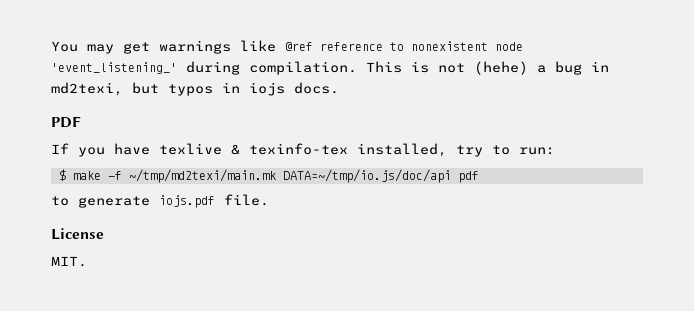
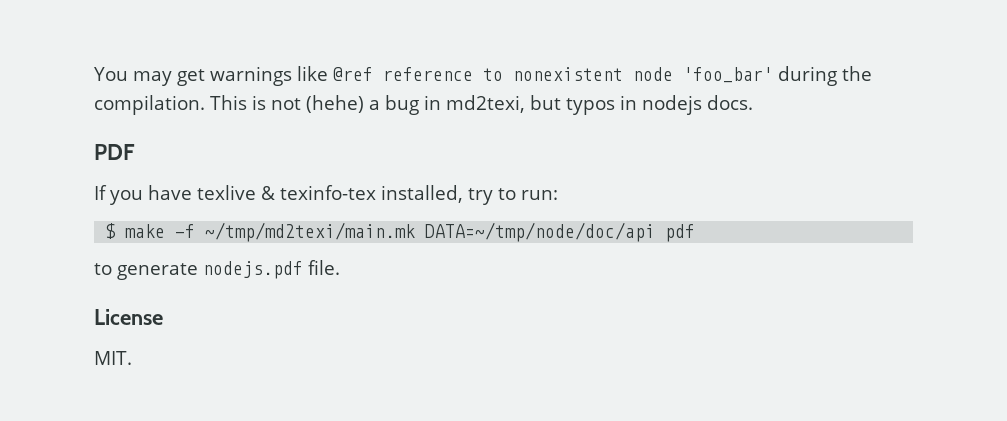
- You may get warnings like @ref reference to nonexistent node 'event_listening_' during compilation.
+ You may get warnings like @ref reference to nonexistent node 'foo_bar' during the compilation.
- This is not (hehe) a bug in md2texi, but typos in iojs docs.
+ This is not (hehe) a bug in md2texi, but typos in nodejs docs.
- $ make -f ~/tmp/md2texi/main.mk DATA=~/tmp/io.js/doc/api pdf
+ $ make -f ~/tmp/md2texi/main.mk DATA=~/tmp/node/doc/api pdf
- to generate iojs.pdf file.
+ to generate nodejs.pdf file.

